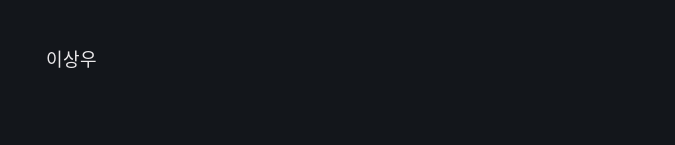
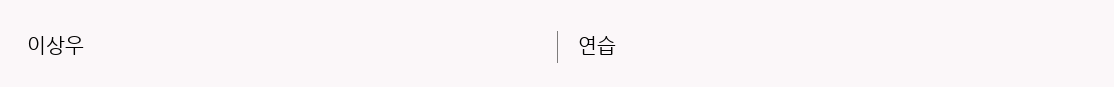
+ 연습

